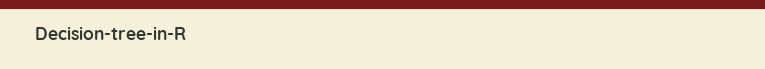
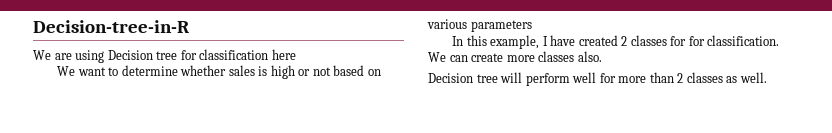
+ We are using Decision tree for classification here
+ We want to determine whether sales is high or not based on various parameters
+ In this example, I have created 2 classes for for classification. We can create more classes also.
+ Decision tree will perform well for more than 2 classes as well.

